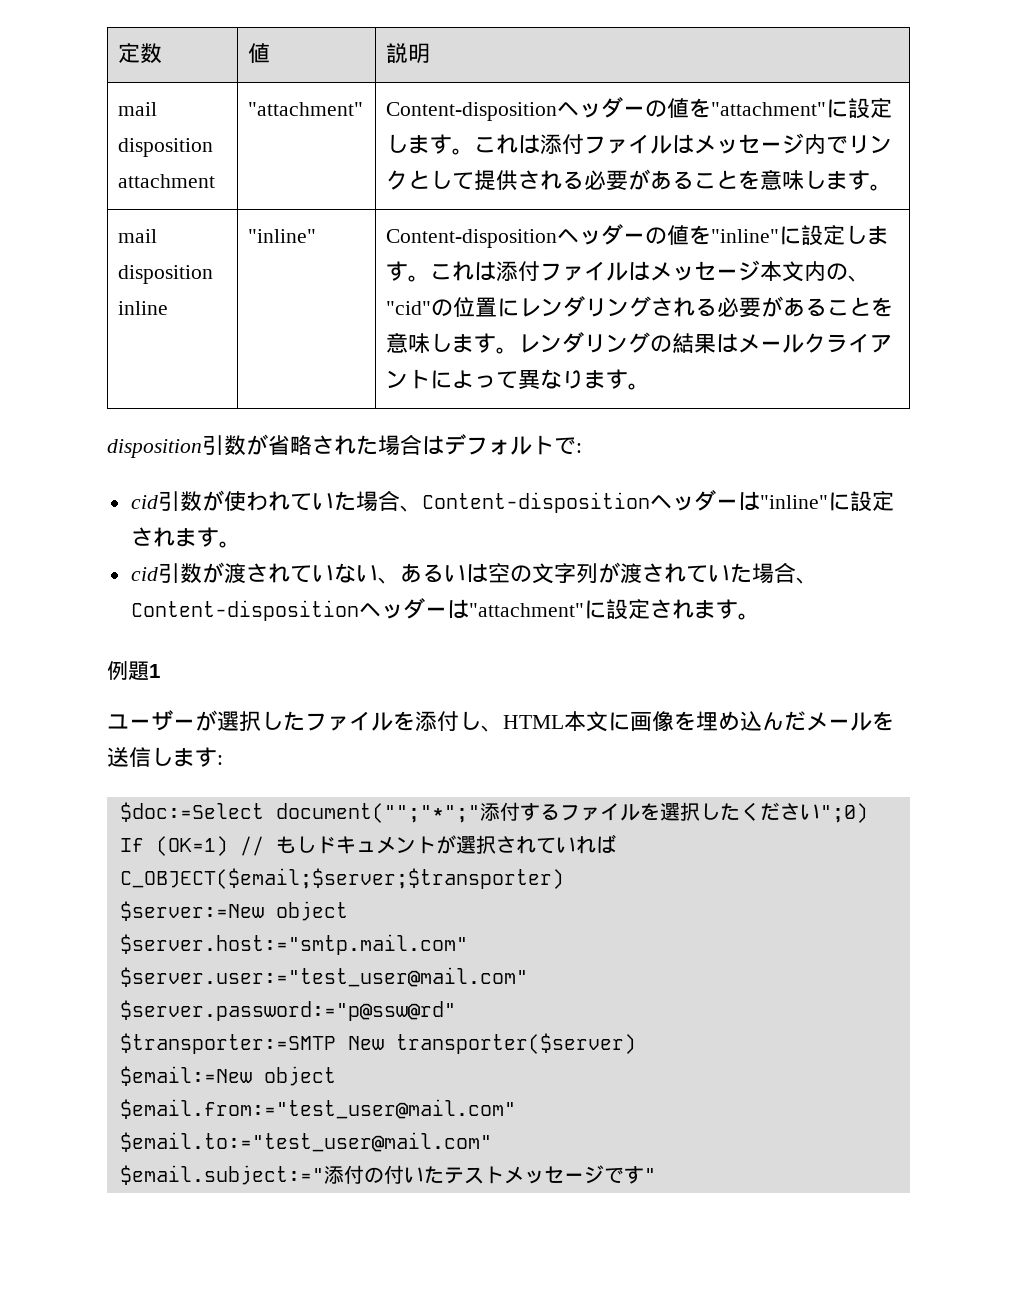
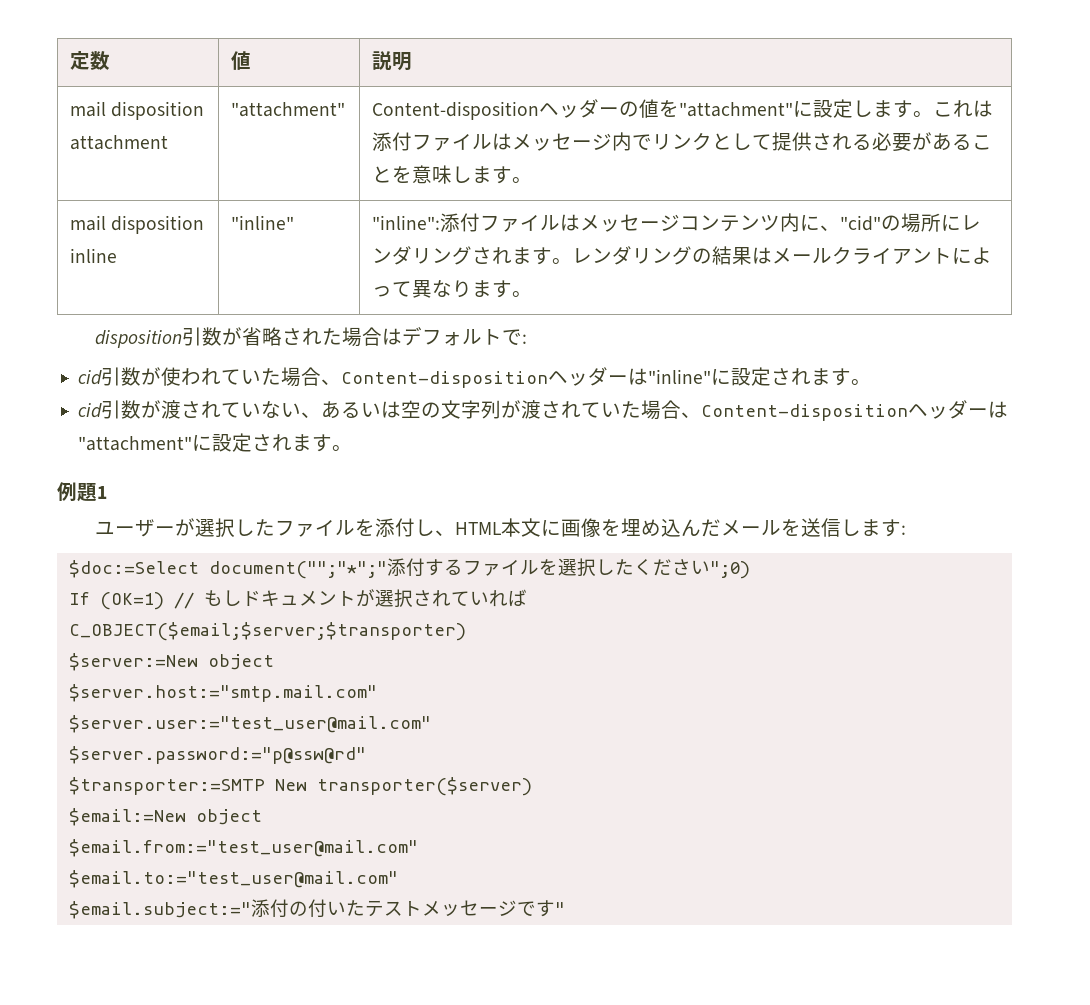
- Content-dispositionヘッダーの値を"inline"に設定します。これは添付ファイルはメッセージ本文内の、"cid"の位置にレンダリングされる必要があることを意味します。
+ "inline":添付ファイルはメッセージコンテンツ内に、"cid"の場所にレンダリングされます。

